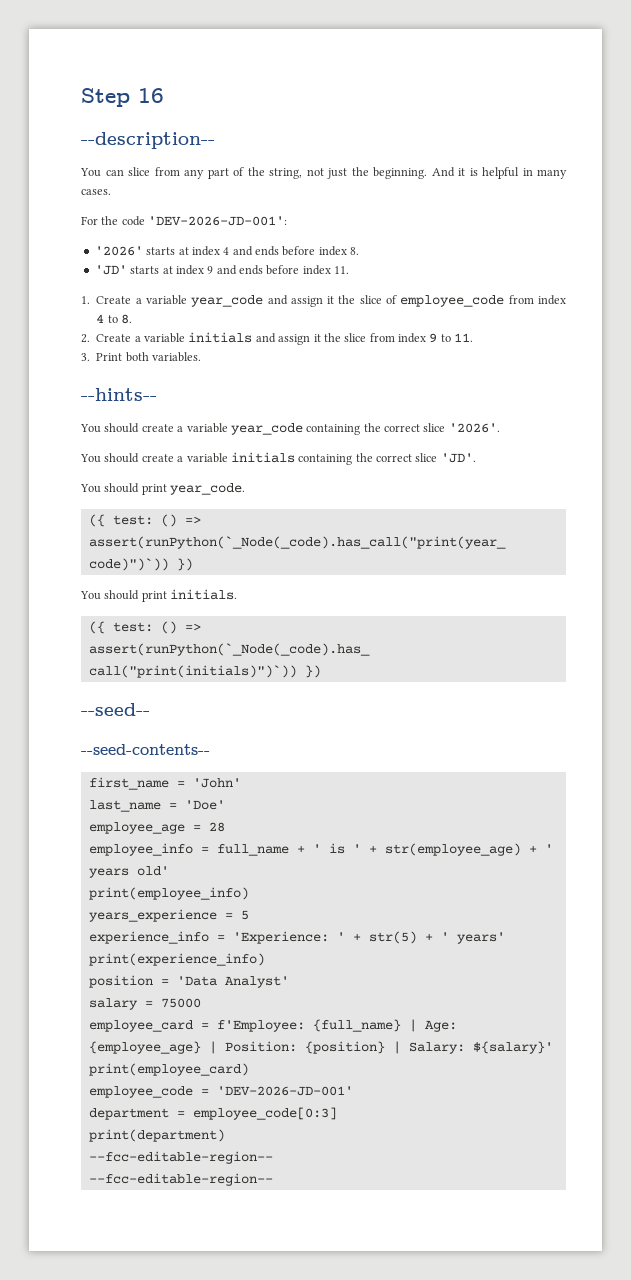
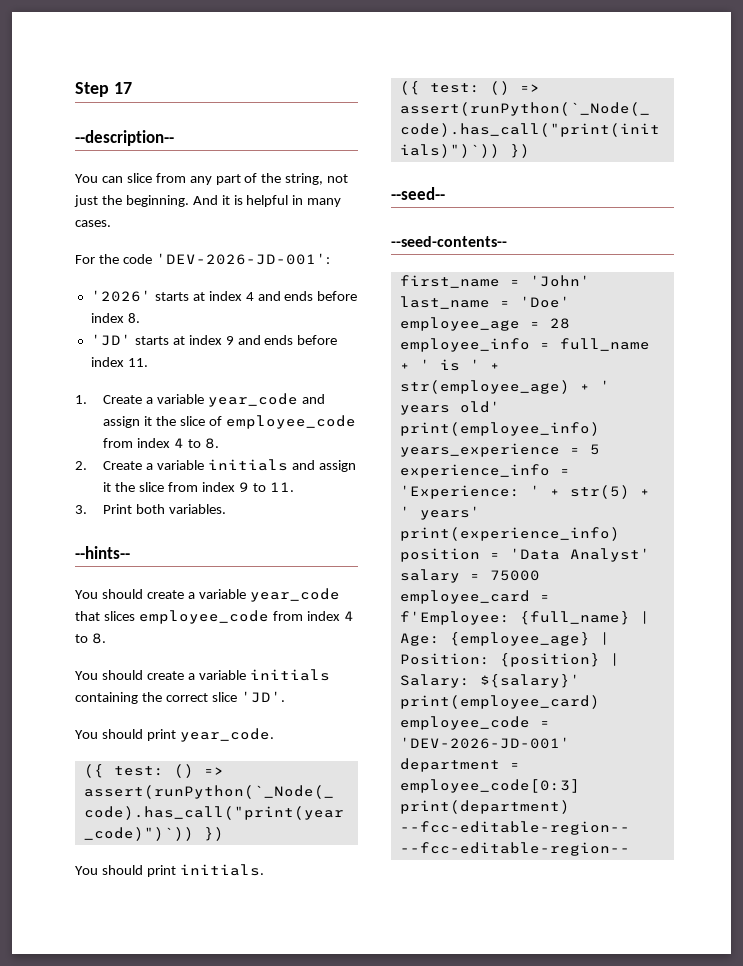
- Step 16
+ Step 17
- You should create a variable year_code containing the correct slice '2026'.
+ You should create a variable year_code that slices employee_code from index 4 to 8.

